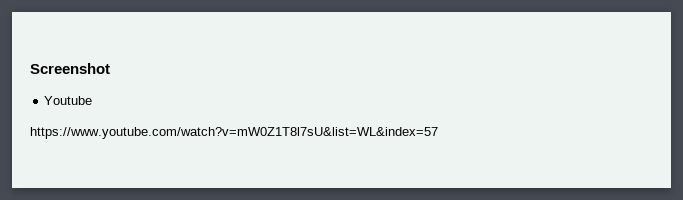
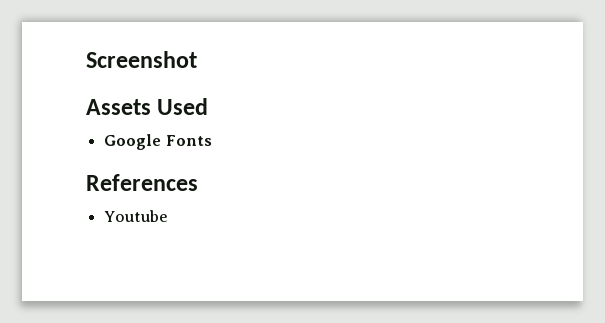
+ Assets Used
+ Google Fonts
+ References
- https://www.youtube.com/watch?v=mW0Z1T8l7sU&list=WL&index=57

